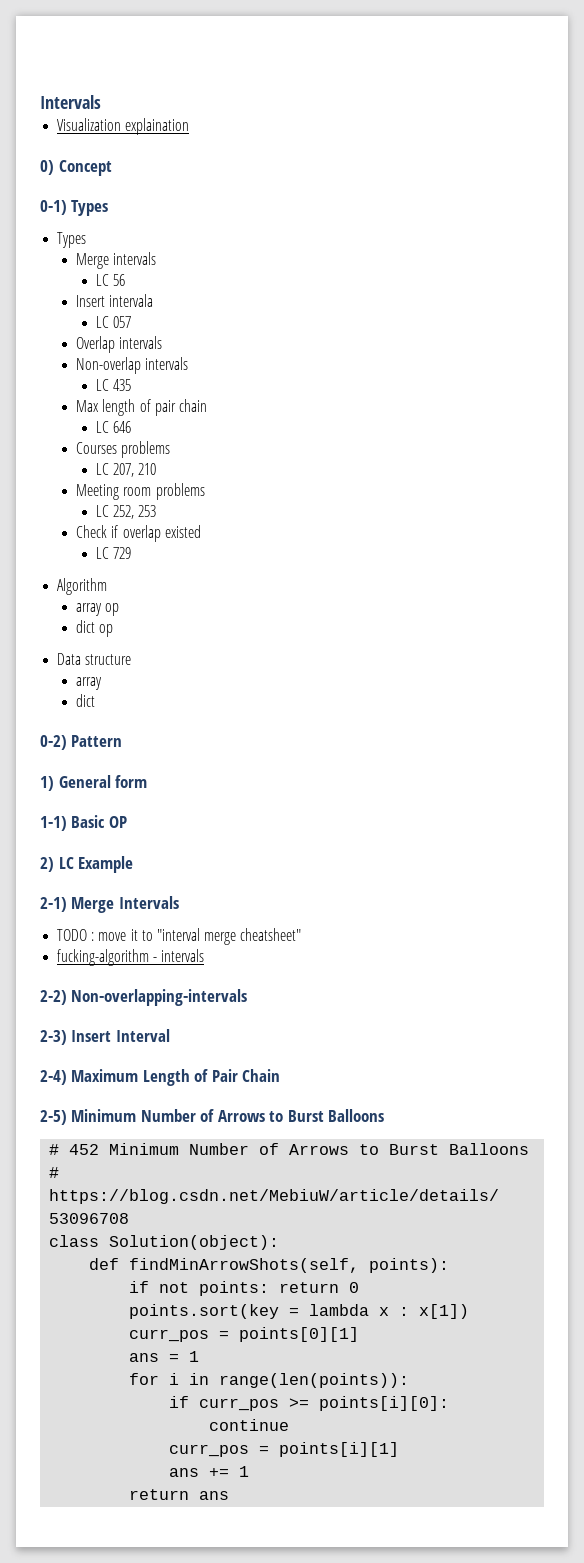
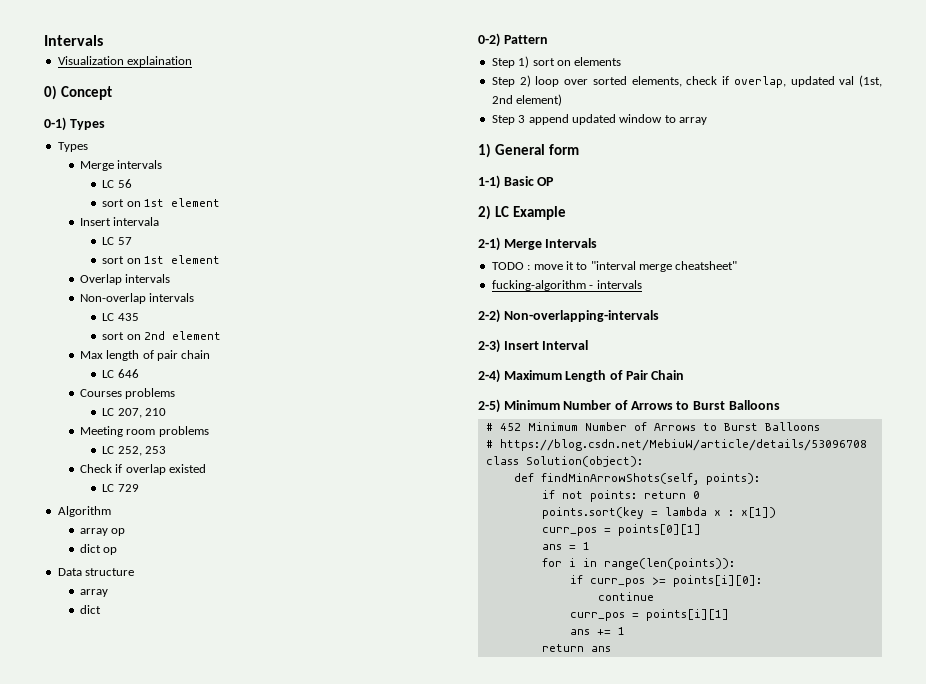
  LC 56
+ sort on 1st element
- LC 057
+ LC 57
+ sort on 1st element
+ sort on 2nd element
+ Step 1) sort on elements
+ Step 2) loop over sorted elements, check if overlap, updated val (1st, 2nd element)
+ Step 3 append updated window to array

